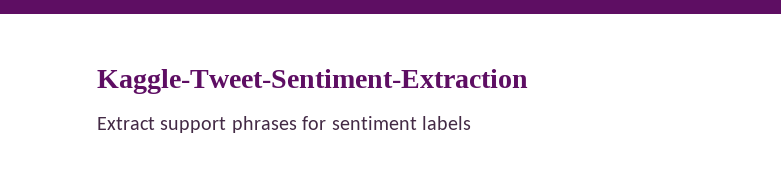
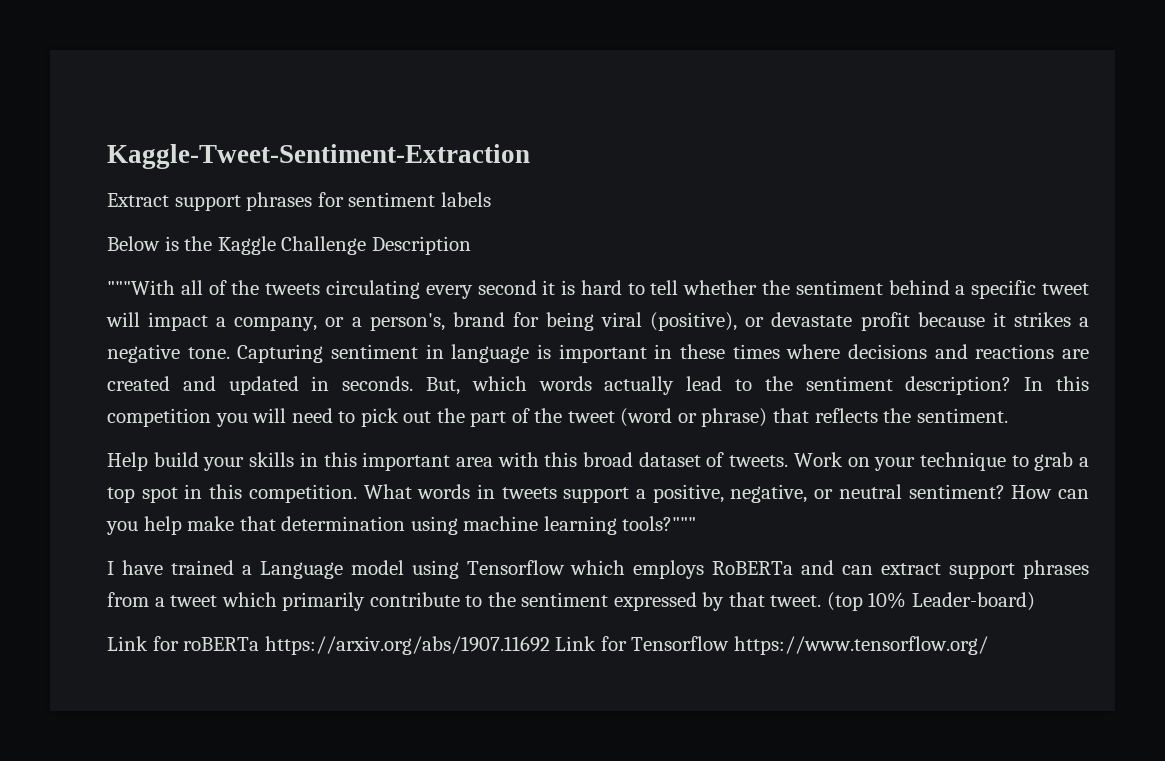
+ Below is the Kaggle Challenge Description
+ """With all of the tweets circulating every second it is hard to tell whether the sentiment behind a specific tweet will impact a company, or a person's, brand for being viral (positive), or devastate profit because it strikes a negative tone. Capturing sentiment in language is important in these times where decisions and reactions are created and updated in seconds. But, which words actually lead to the sentiment description? In this competition you will need to pick out the part of the tweet (word or phrase) that reflects the sentiment.
+ Help build your skills in this important area with this broad dataset of tweets. Work on your technique to grab a top spot in this competition. What words in tweets support a positive, negative, or neutral sentiment? How can you help make that determination using machine learning tools?"""
+ I have trained a Language model using Tensorflow which employs RoBERTa and can extract support phrases from a tweet which primarily contribute to the sentiment expressed by that tweet. (top 10% Leader-board)
+ Link for roBERTa https://arxiv.org/abs/1907.11692 Link for Tensorflow https://www.tensorflow.org/

